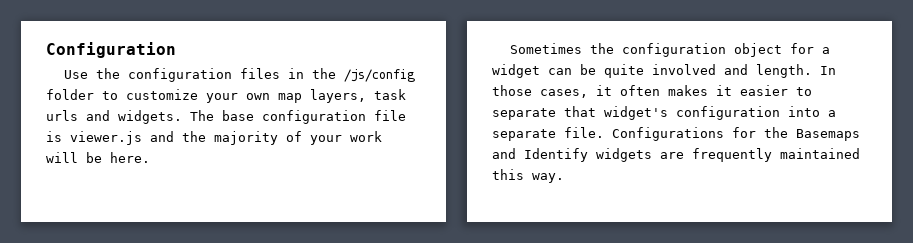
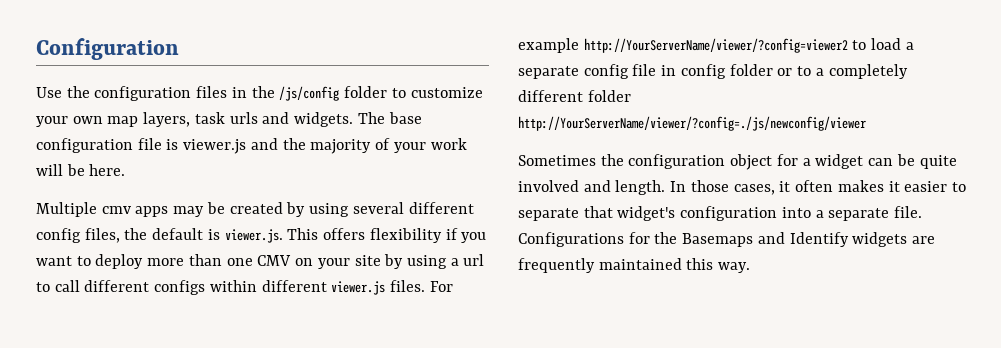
+ Multiple cmv apps may be created by using several different config files, the default is viewer.js. This offers flexibility if you want to deploy more than one CMV on your site by using a url to call different configs within different viewer.js files. For example http://YourServerName/viewer/?config=viewer2 to load a separate config file in config folder or to a completely different folder http://YourServerName/viewer/?config=./js/newconfig/viewer

